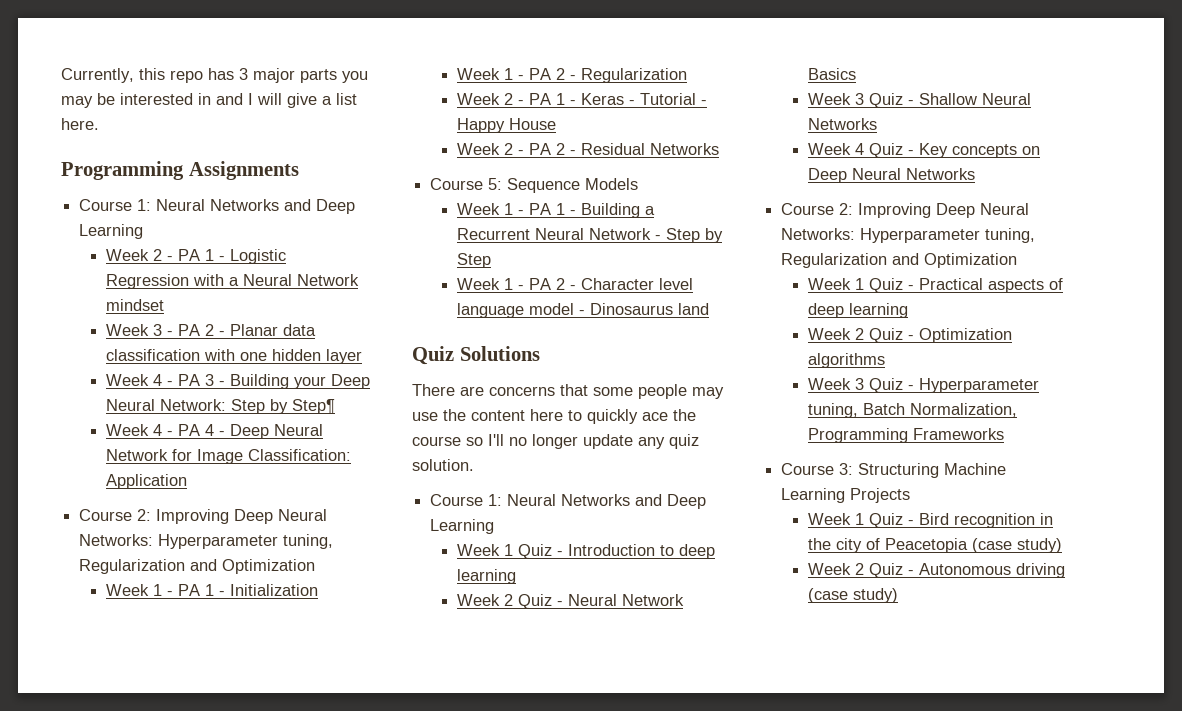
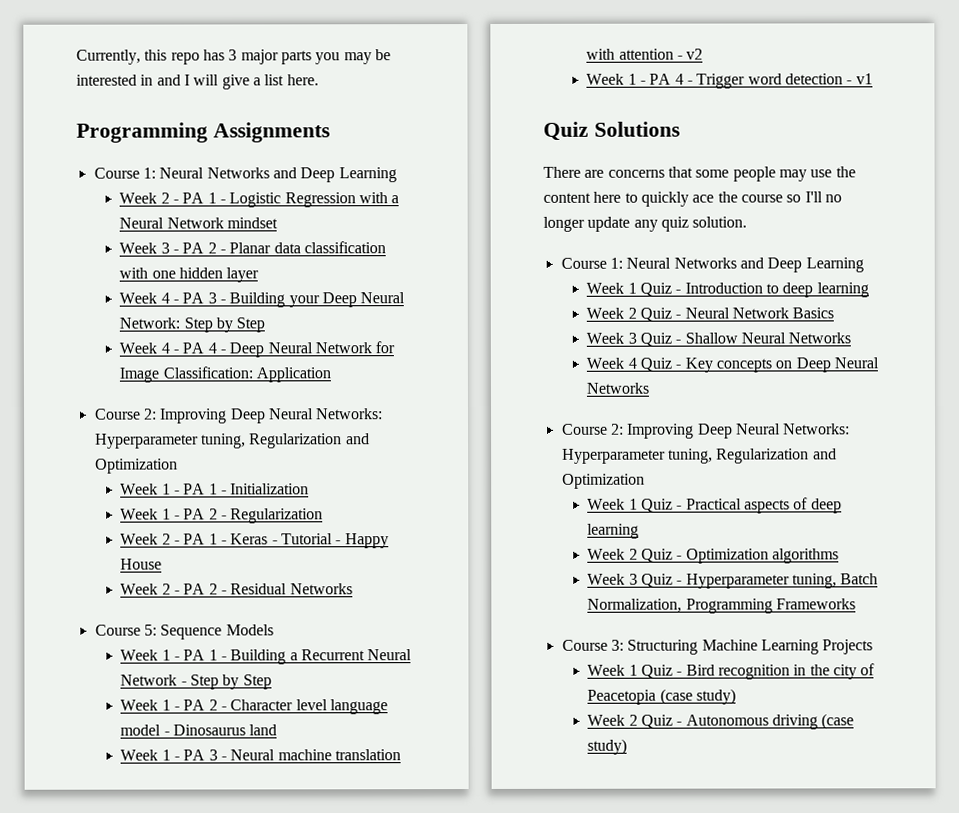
- Week 4 - PA 3 - Building your Deep Neural Network: Step by Step¶
+ Week 4 - PA 3 - Building your Deep Neural Network: Step by Step
+ Week 1 - PA 3 - Neural machine translation with attention - v2
+ Week 1 - PA 4 - Trigger word detection - v1

